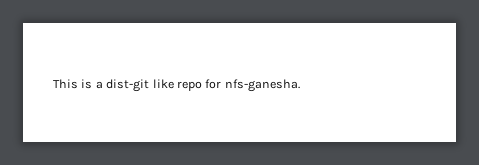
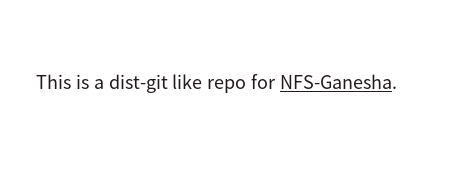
- This is a dist-git like repo for nfs-ganesha.
+ This is a dist-git like repo for NFS-Ganesha.

